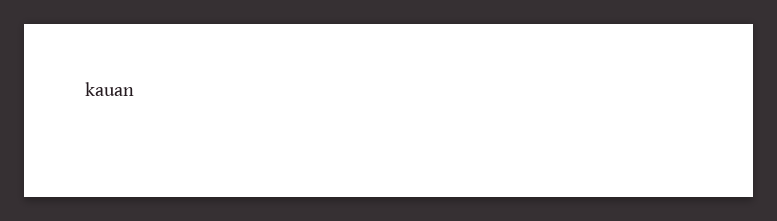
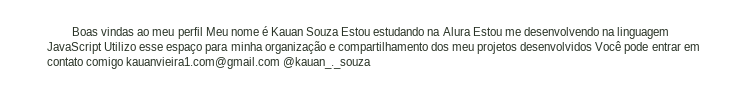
- kauan
+ Boas vindas ao meu perfil Meu nome é Kauan Souza Estou estudando na Alura Estou me desenvolvendo na linguagem JavaScript Utilizo esse espaço para minha organização e compartilhamento dos meu projetos desenvolvidos Você pode entrar em contato comigo kauanvieira1.com@gmail.com @kauan_._souza

